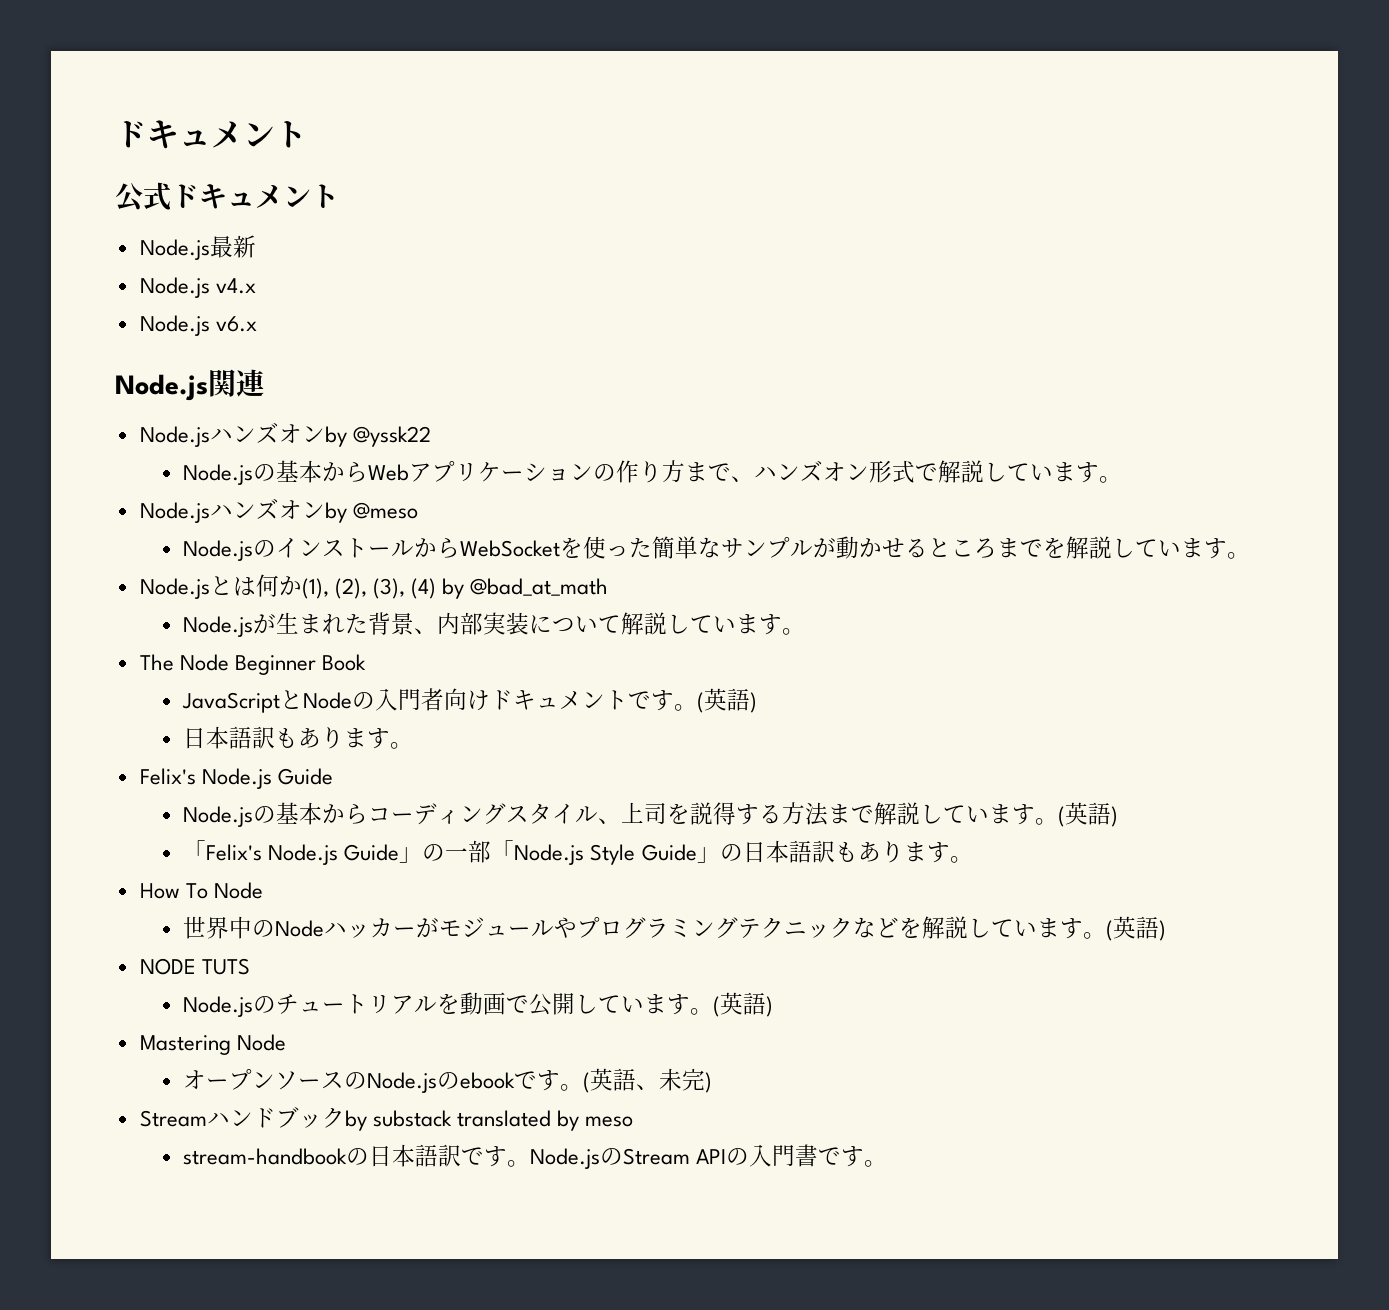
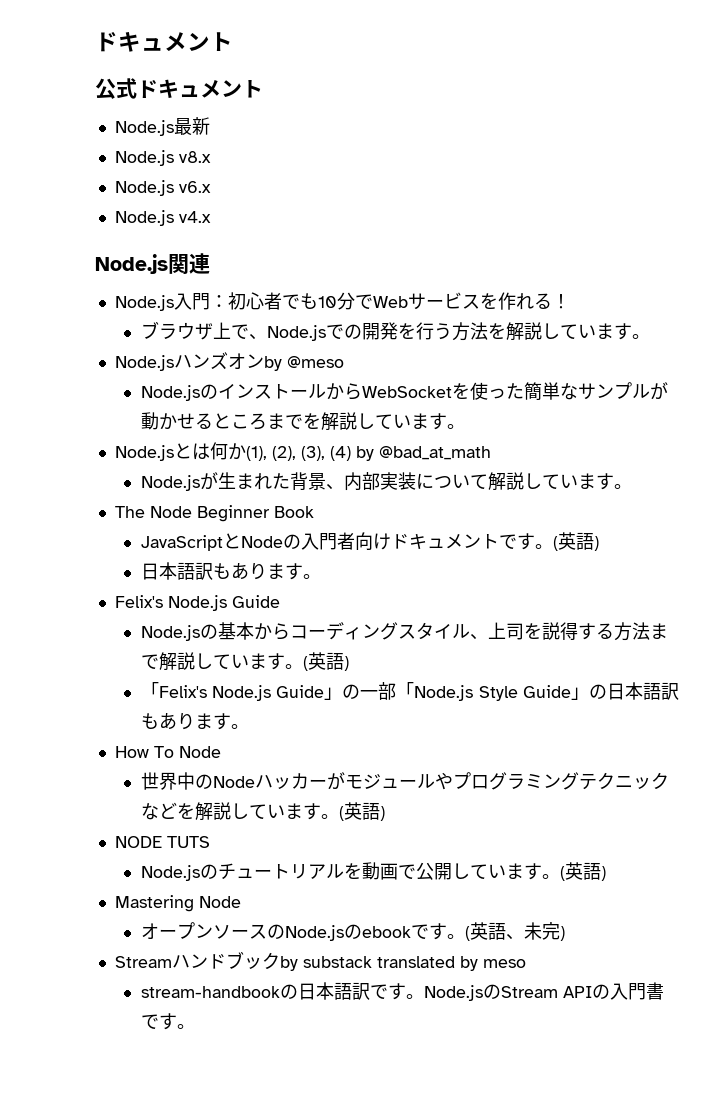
- Node.js v4.x
+ Node.js v8.x
+ Node.js v4.x
- Node.jsハンズオンby @yssk22
- Node.jsの基本からWebアプリケーションの作り方まで、ハンズオン形式で解説しています。
+ Node.js入門：初心者でも10分でWebサービスを作れる！
+ ブラウザ上で、Node.jsでの開発を行う方法を解説しています。

